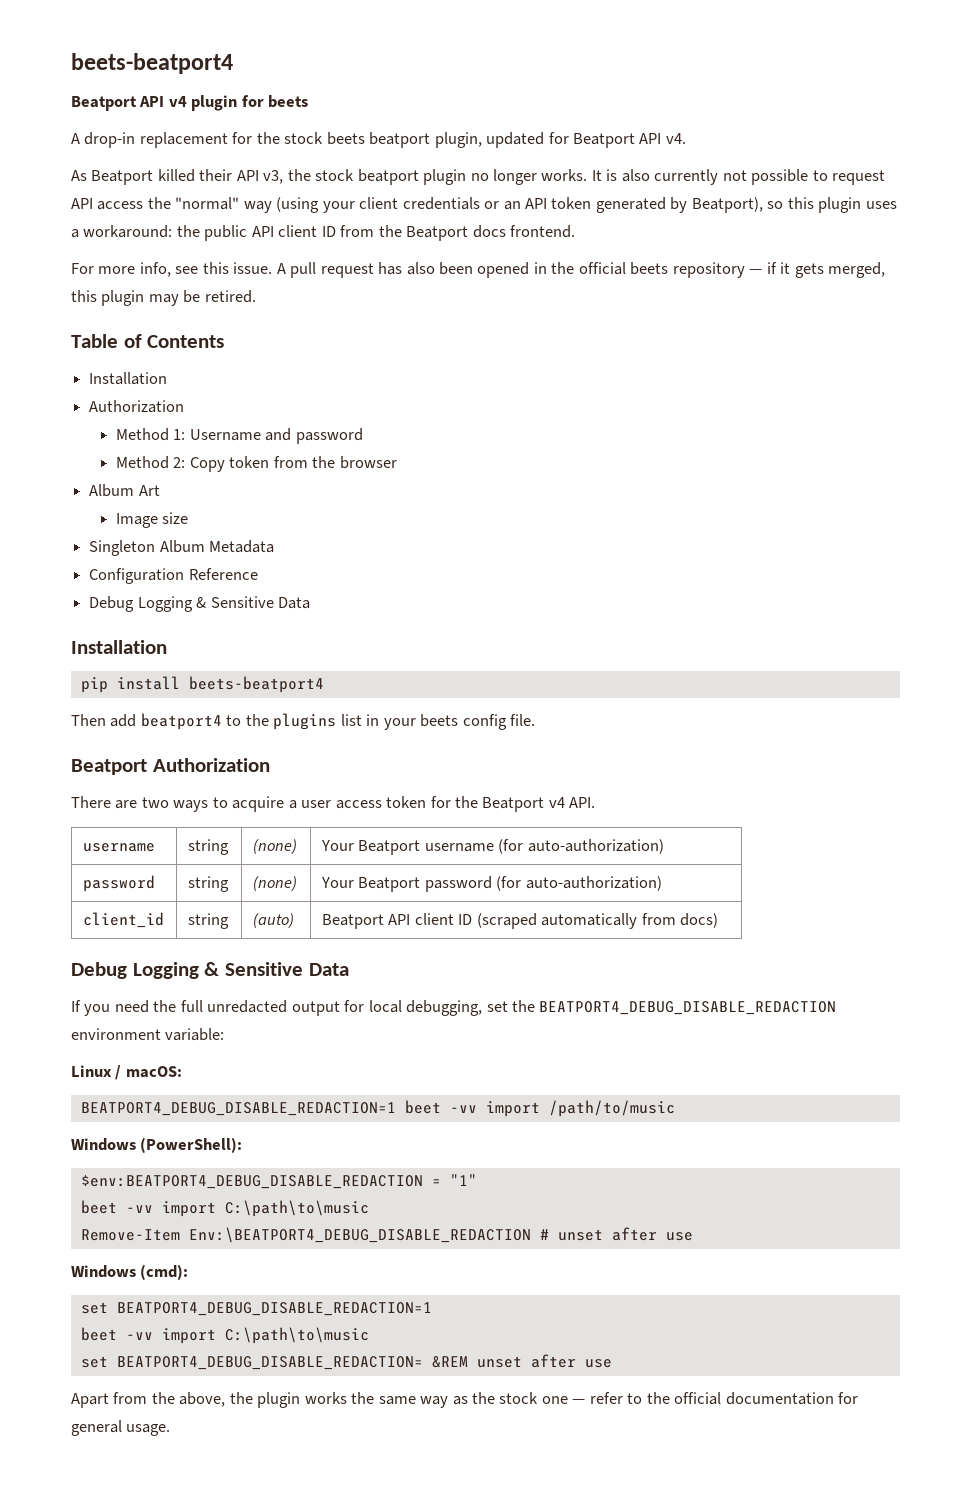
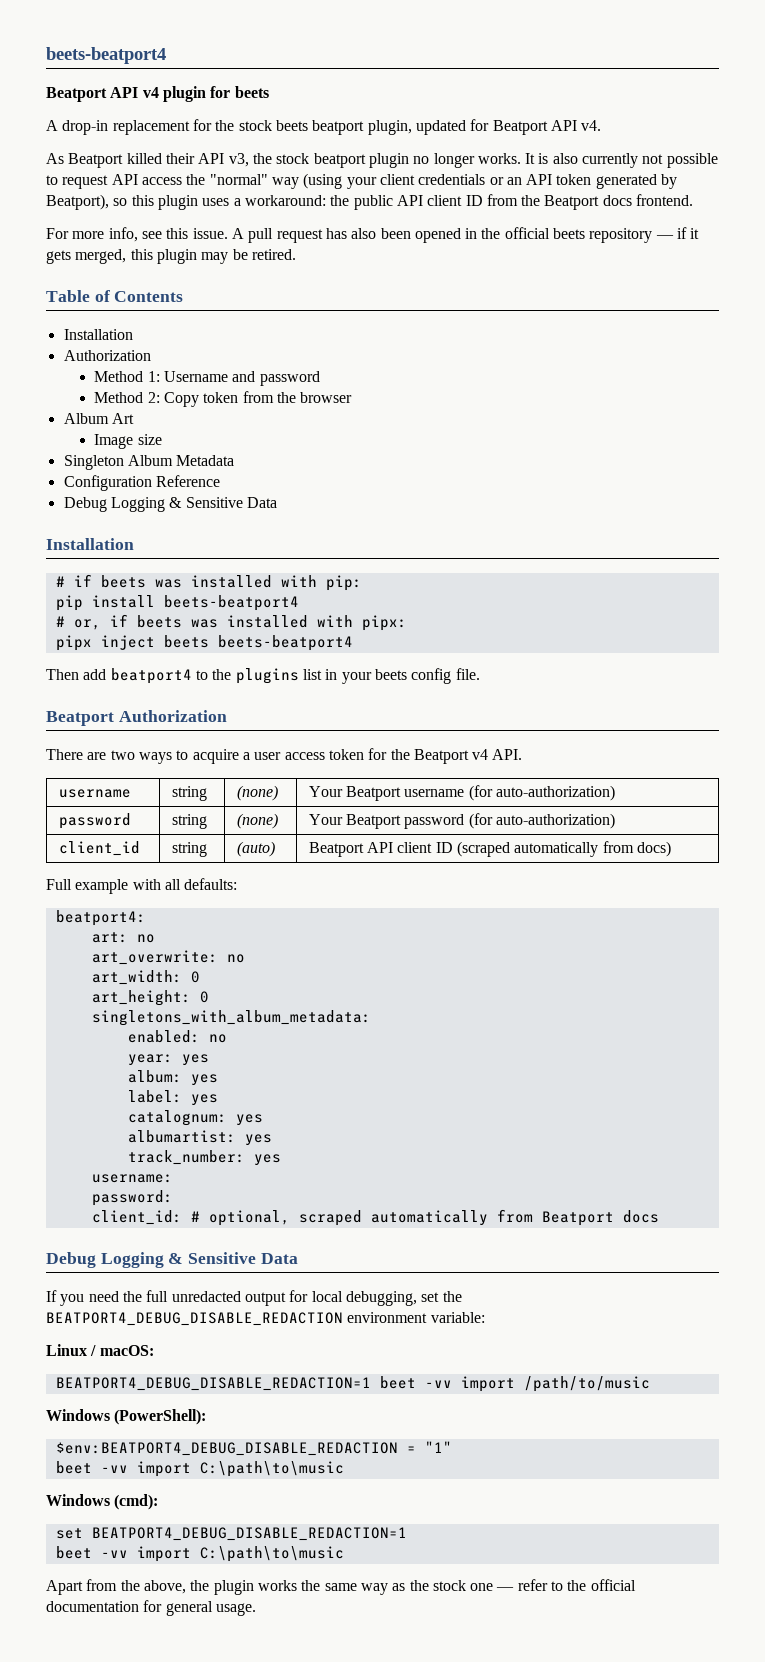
+ # if beets was installed with pip:
  pip install beets-beatport4
+ # or, if beets was installed with pipx:
+ pipx inject beets beets-beatport4
+ Full example with all defaults:
+ beatport4:
+ art: no
+ art_overwrite: no
+ art_width: 0
+ art_height: 0
+ singletons_with_album_metadata:
+ enabled: no
+ year: yes
+ album: yes
+ label: yes
+ catalognum: yes
+ albumartist: yes
+ track_number: yes
+ username:
+ password:
+ client_id: # optional, scraped automatically from Beatport docs
- Remove-Item Env:\BEATPORT4_DEBUG_DISABLE_REDACTION # unset after use
- set BEATPORT4_DEBUG_DISABLE_REDACTION= &REM unset after use

